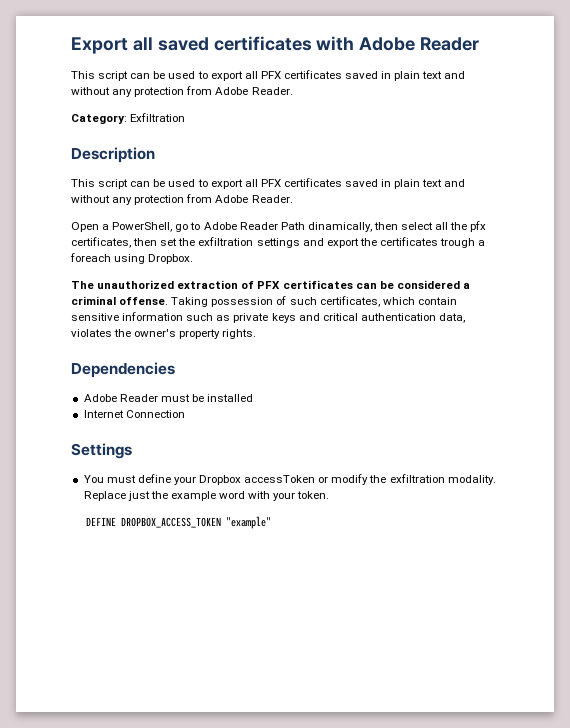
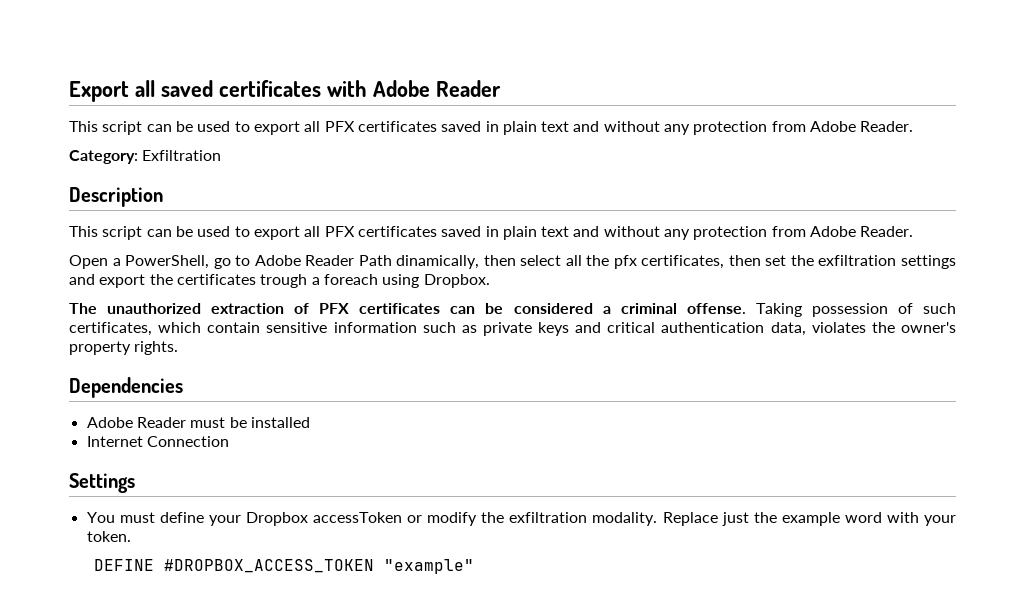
- DEFINE DROPBOX_ACCESS_TOKEN "example"
+ DEFINE #DROPBOX_ACCESS_TOKEN "example"

